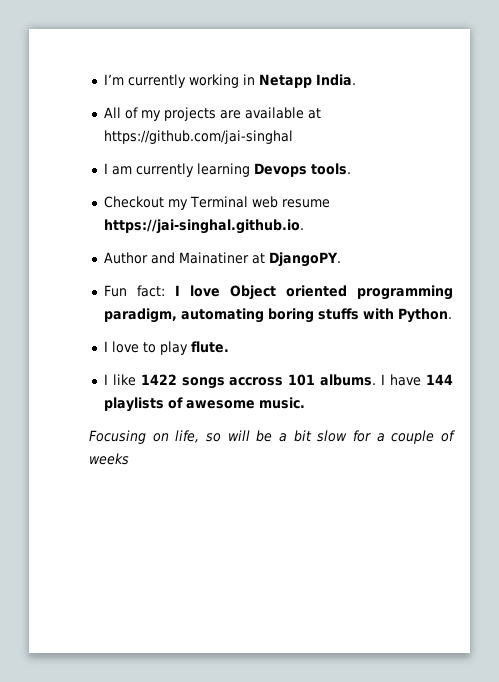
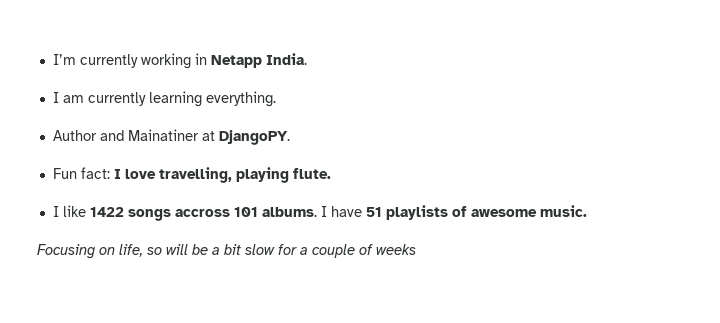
- All of my projects are available at https://github.com/jai-singhal
- I am currently learning Devops tools.
- Checkout my Terminal web resume https://jai-singhal.github.io.
+ I am currently learning everything.
- Fun fact: I love Object oriented programming paradigm, automating boring stuffs with Python.
- I love to play flute.
+ Fun fact: I love travelling, playing flute.
- I have 144 playlists of awesome music.
+ I have 51 playlists of awesome music.

